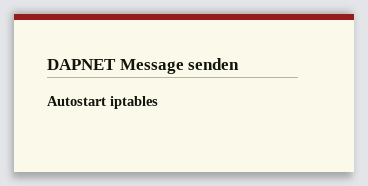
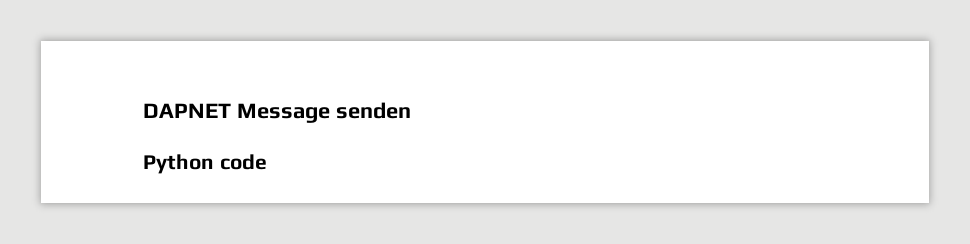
- Autostart iptables
+ Python code

